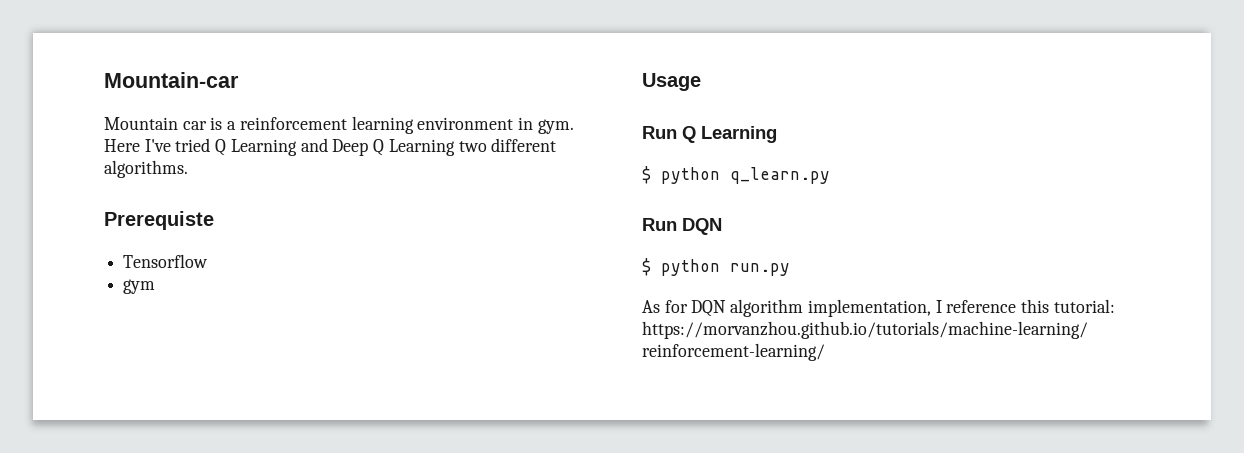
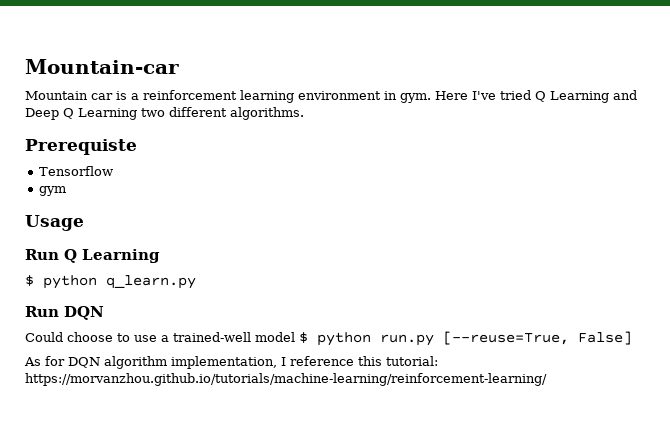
- $ python run.py
+ Could choose to use a trained-well model $ python run.py [--reuse=True, False]

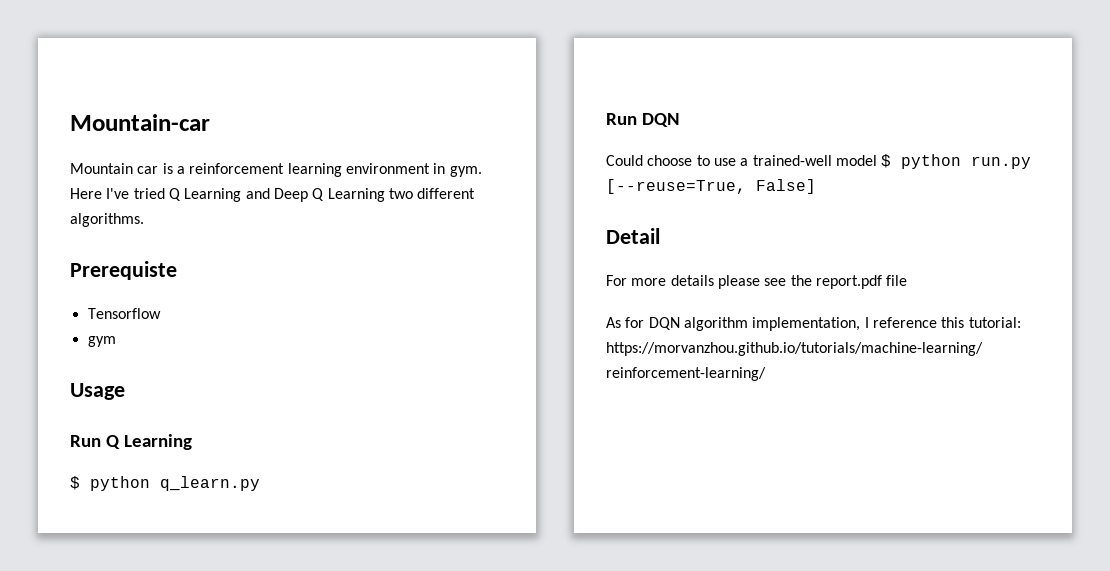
+ Detail
+ For more details please see the report.pdf file

